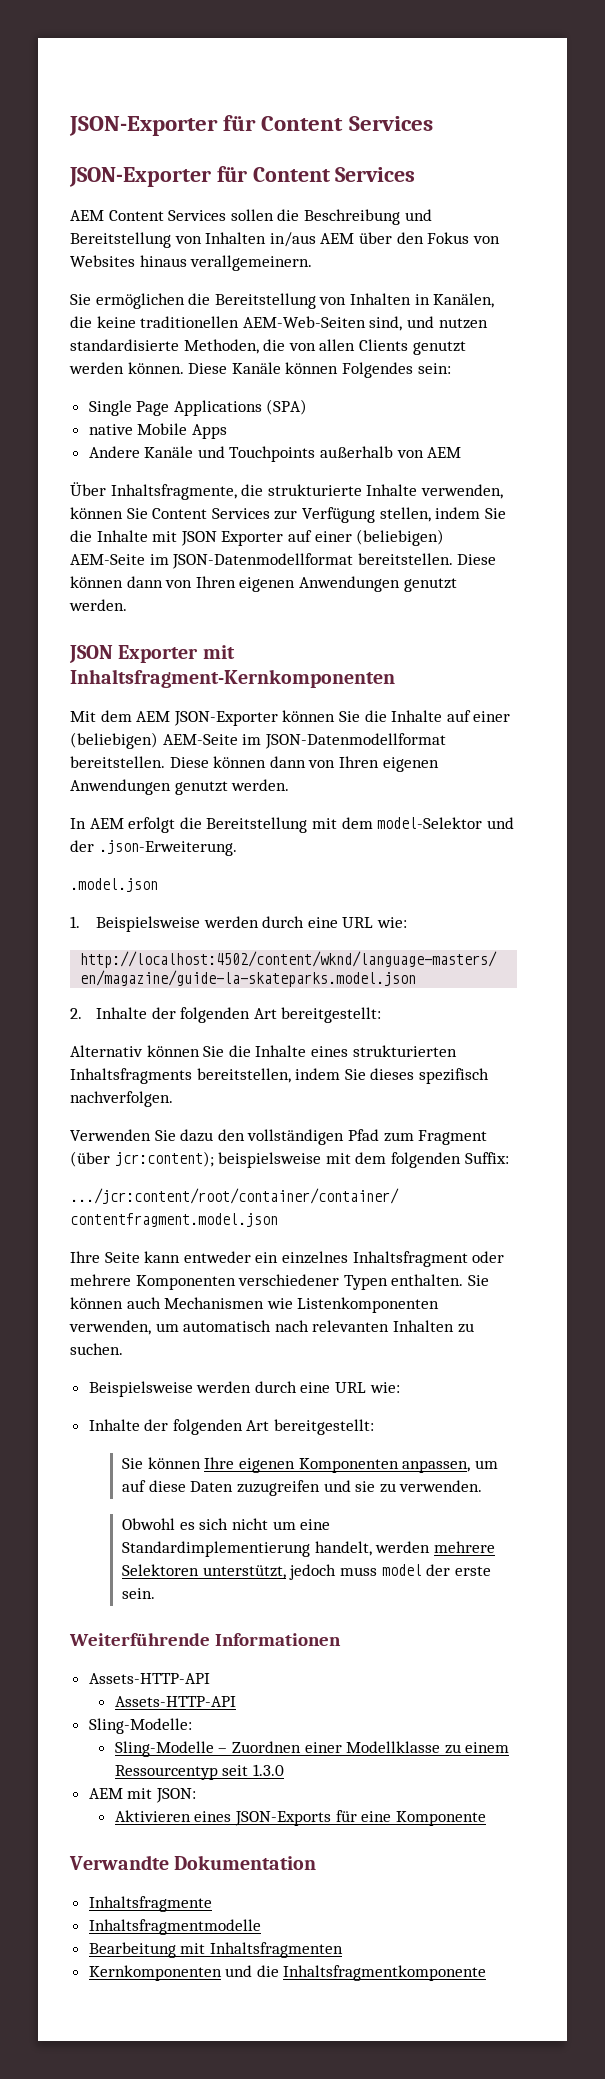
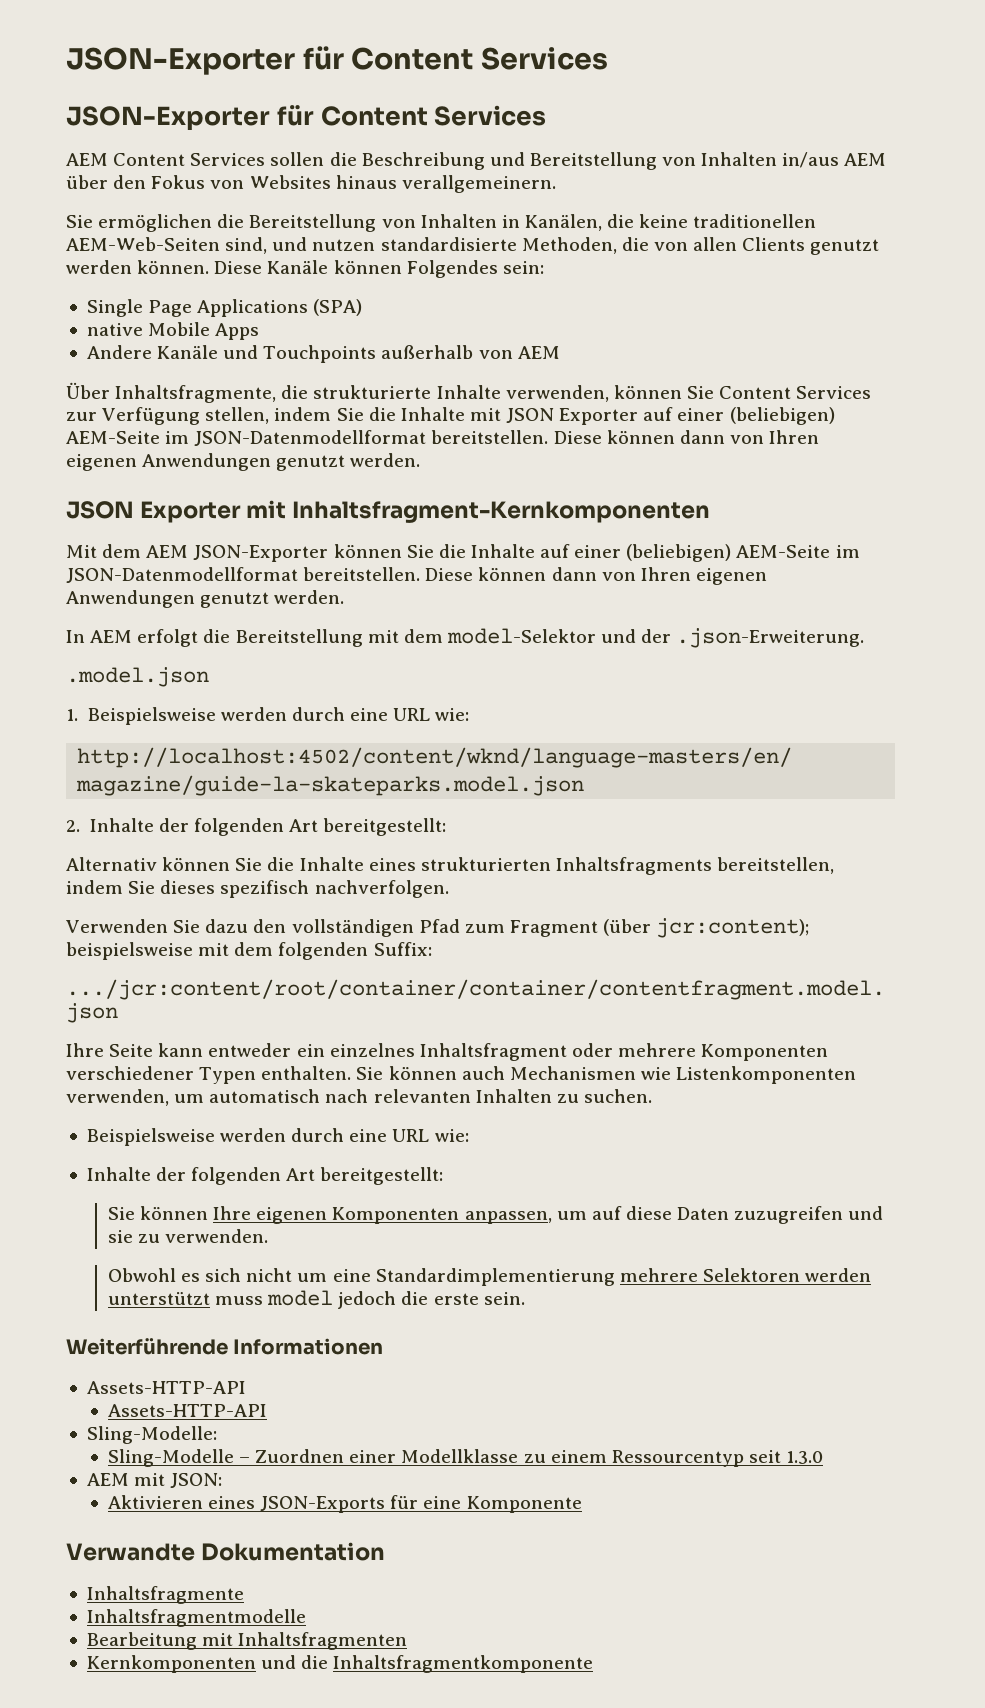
- Obwohl es sich nicht um eine Standardimplementierung handelt, werden mehrere Selektoren unterstützt, jedoch muss model der erste sein.
+ Obwohl es sich nicht um eine Standardimplementierung mehrere Selektoren werden unterstützt muss model jedoch die erste sein.

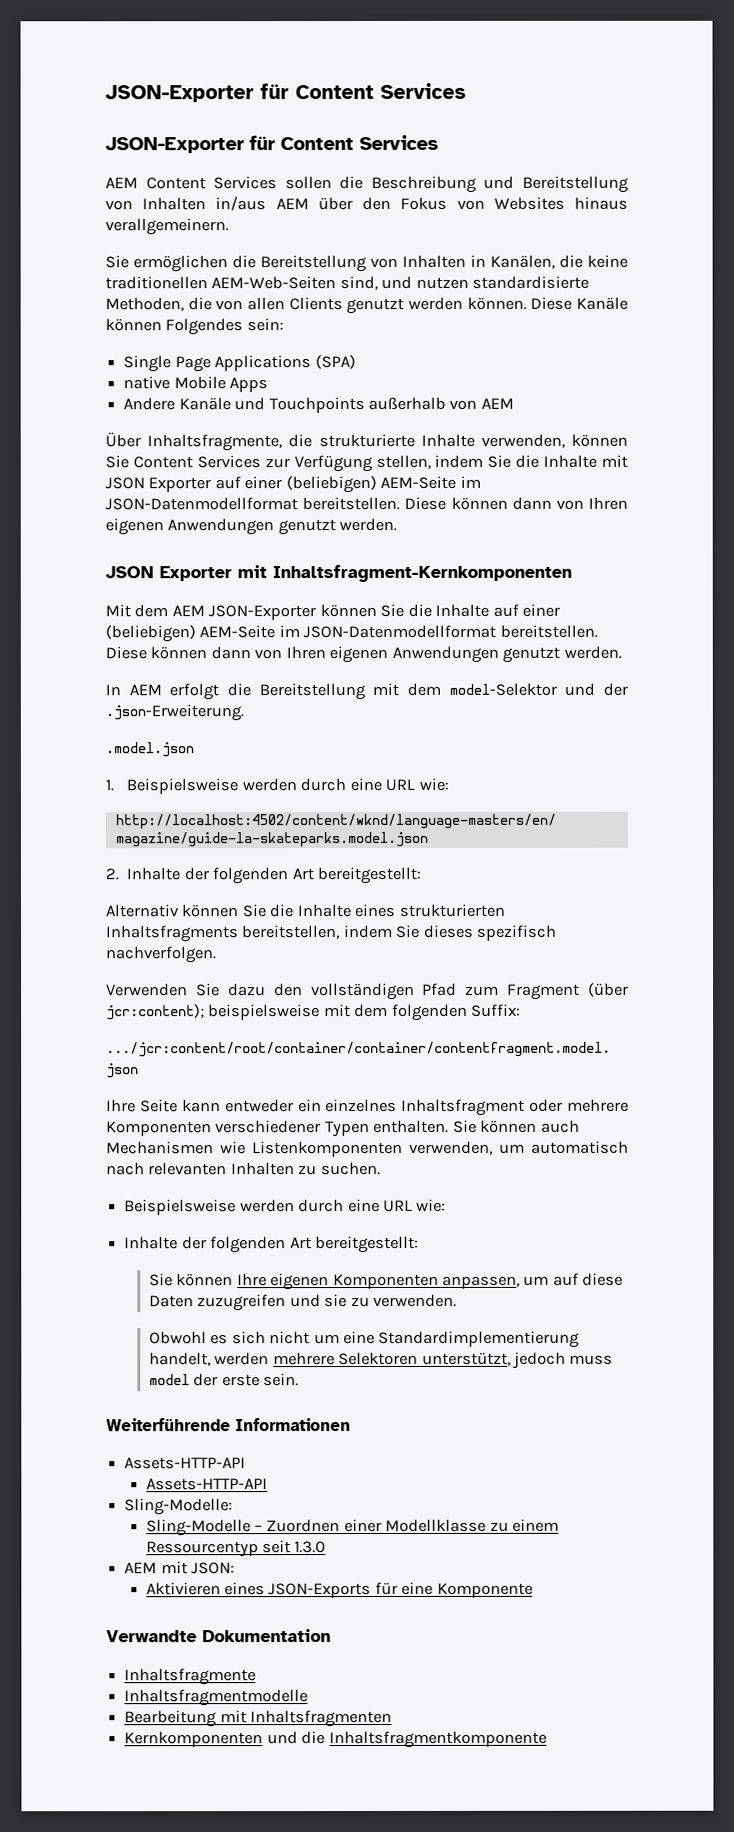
- Obwohl es sich nicht um eine Standardimplementierung mehrere Selektoren werden unterstützt muss model jedoch die erste sein.
+ Obwohl es sich nicht um eine Standardimplementierung handelt, werden mehrere Selektoren unterstützt, jedoch muss model der erste sein.

